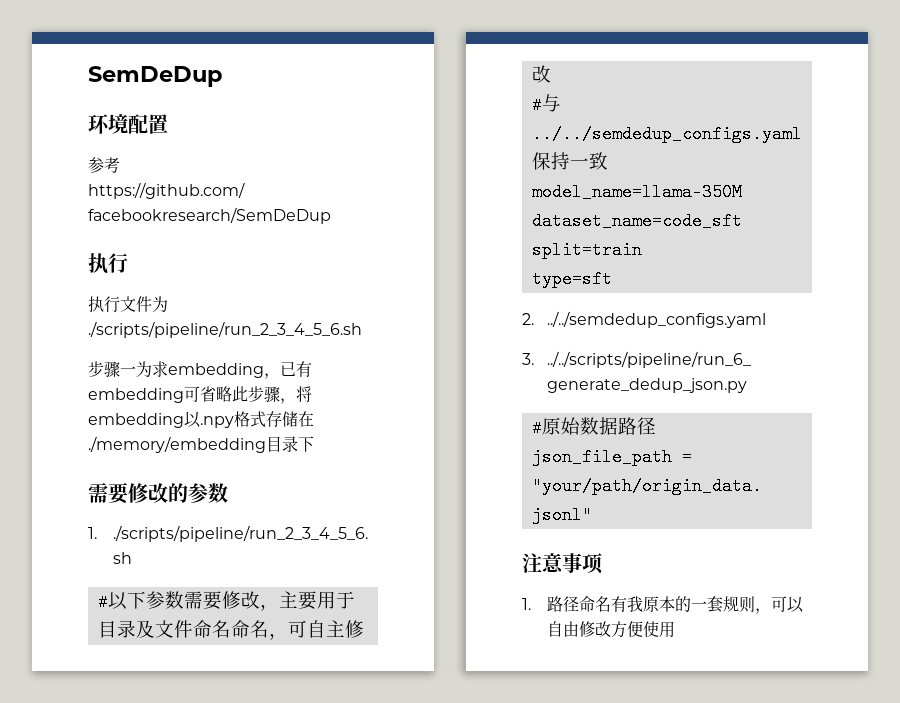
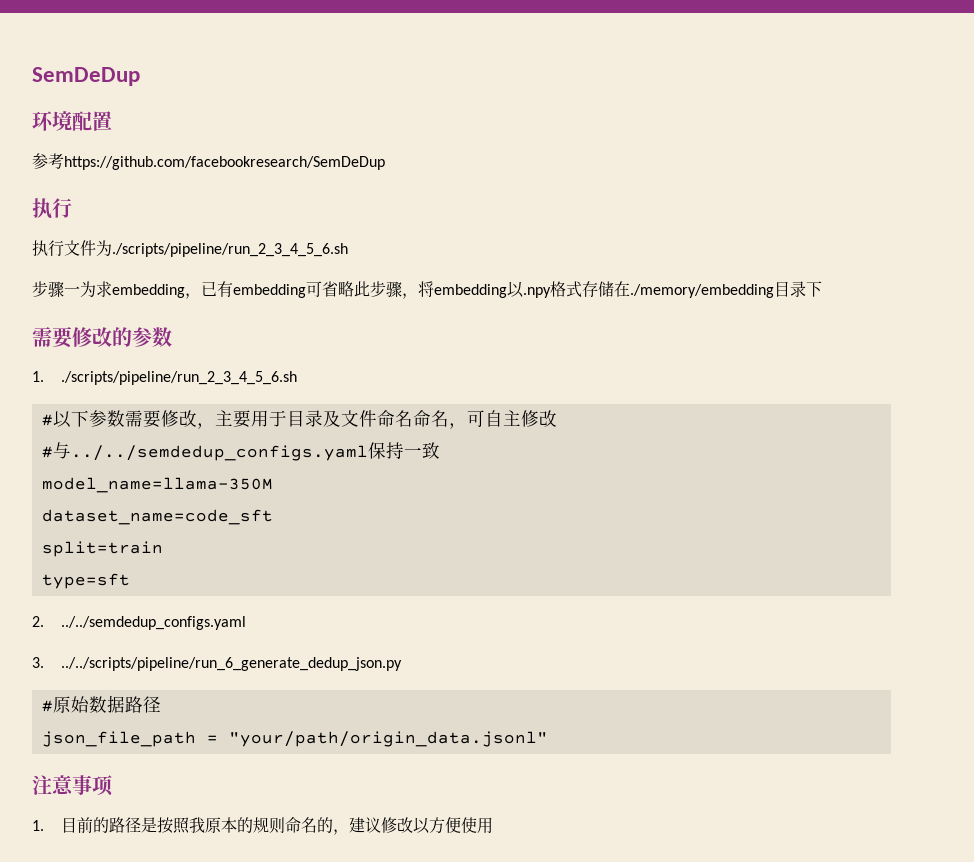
- 1.路径命名有我原本的一套规则，可以自由修改方便使用
+ 1.目前的路径是按照我原本的规则命名的，建议修改以方便使用

